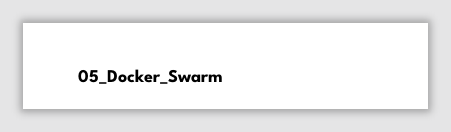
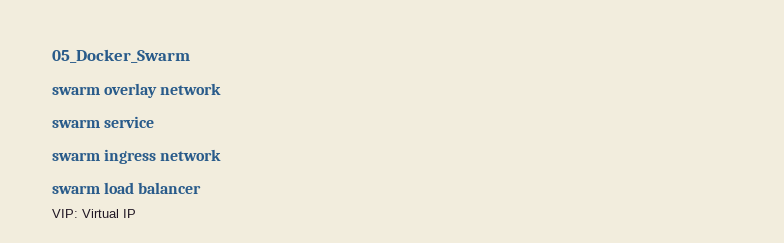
+ swarm overlay network
+ swarm service
+ swarm ingress network
+ swarm load balancer
+ VIP: Virtual IP

